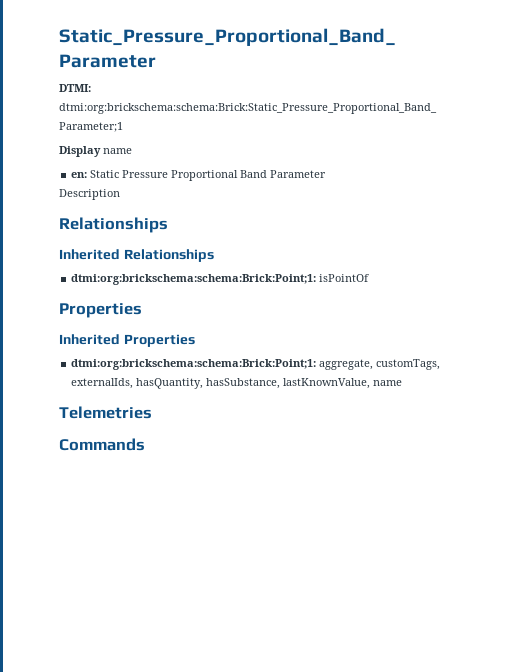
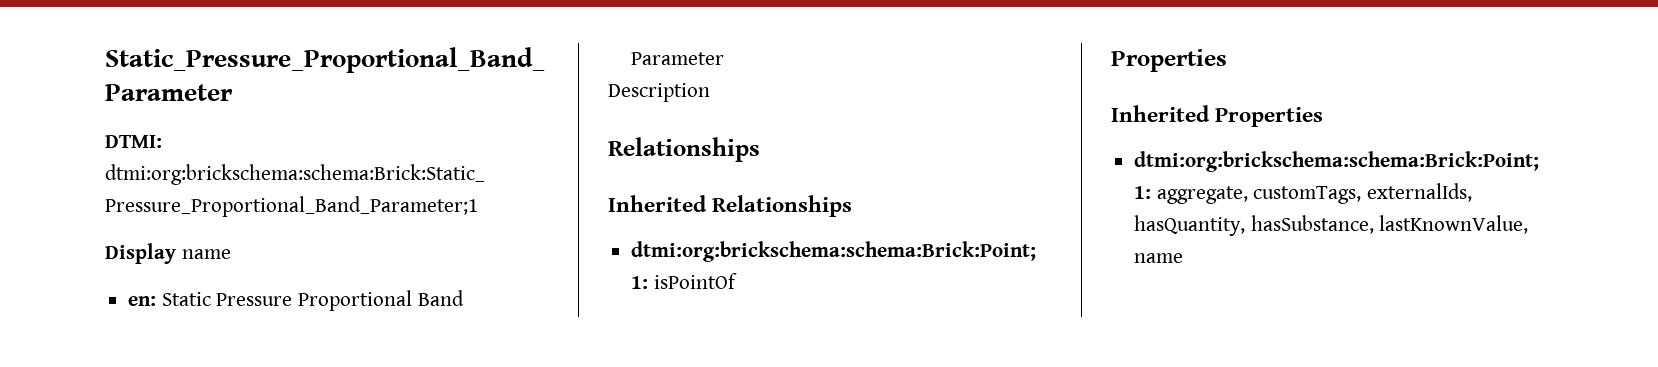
- Telemetries
- Commands

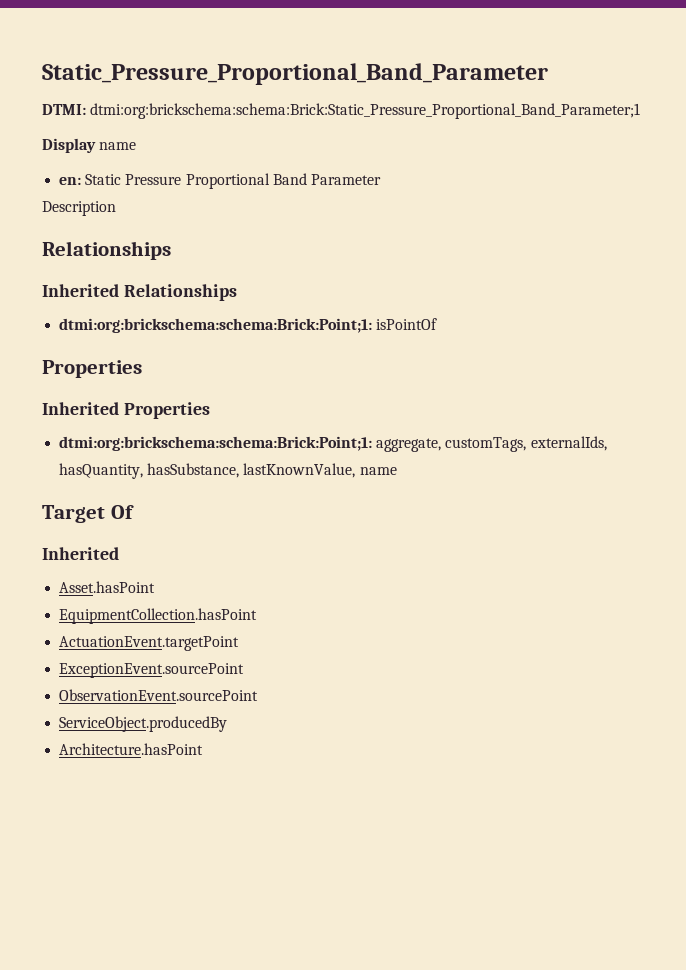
+ Target Of
+ Inherited
+ Asset.hasPoint
+ EquipmentCollection.hasPoint
+ ActuationEvent.targetPoint
+ ExceptionEvent.sourcePoint
+ ObservationEvent.sourcePoint
+ ServiceObject.producedBy
+ Architecture.hasPoint

